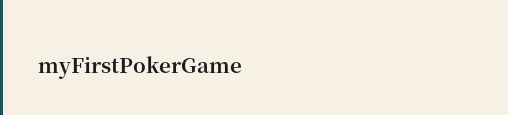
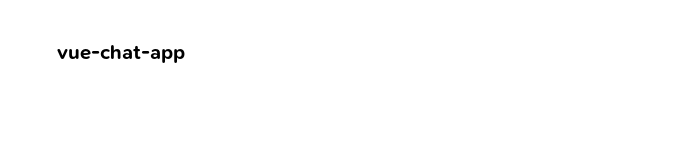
- myFirstPokerGame
+ vue-chat-app

